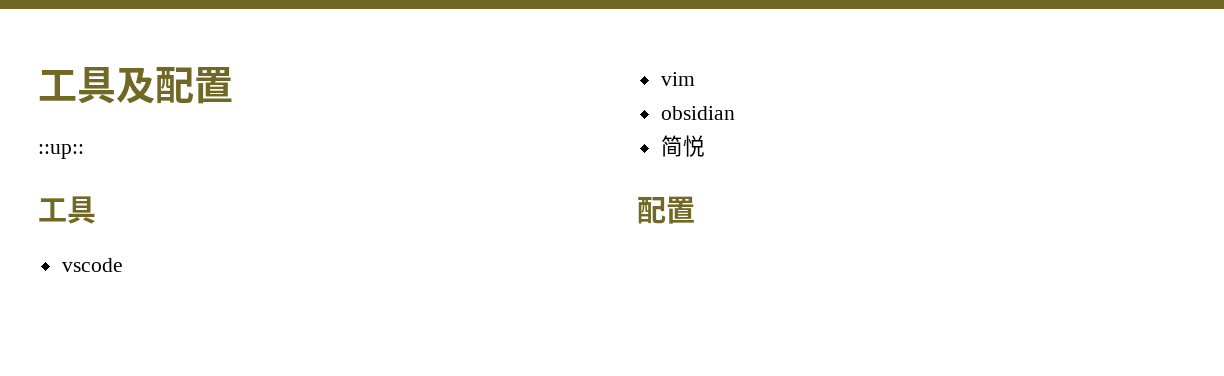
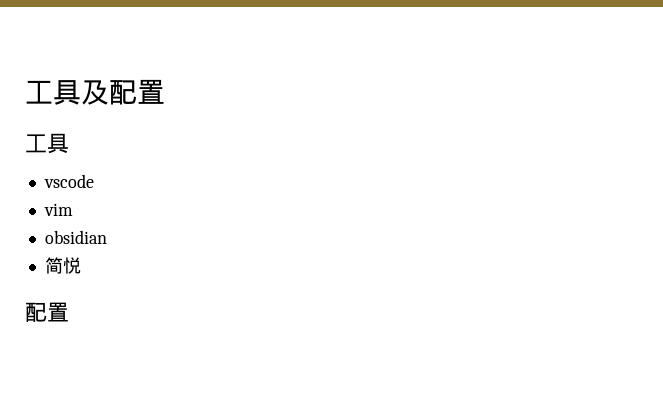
- ::up::

